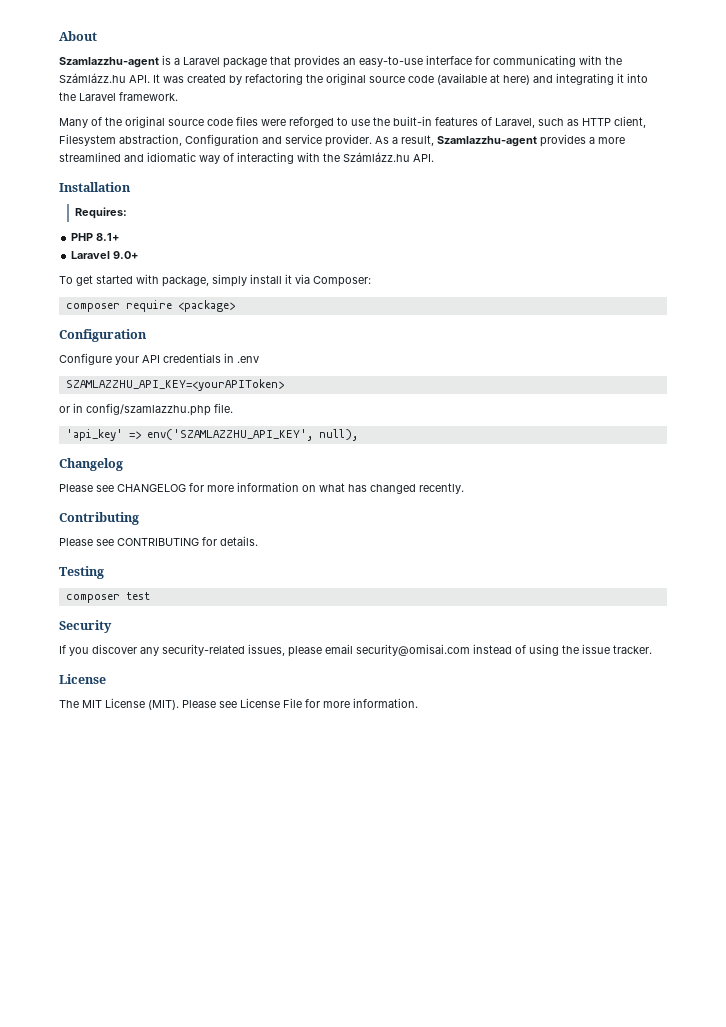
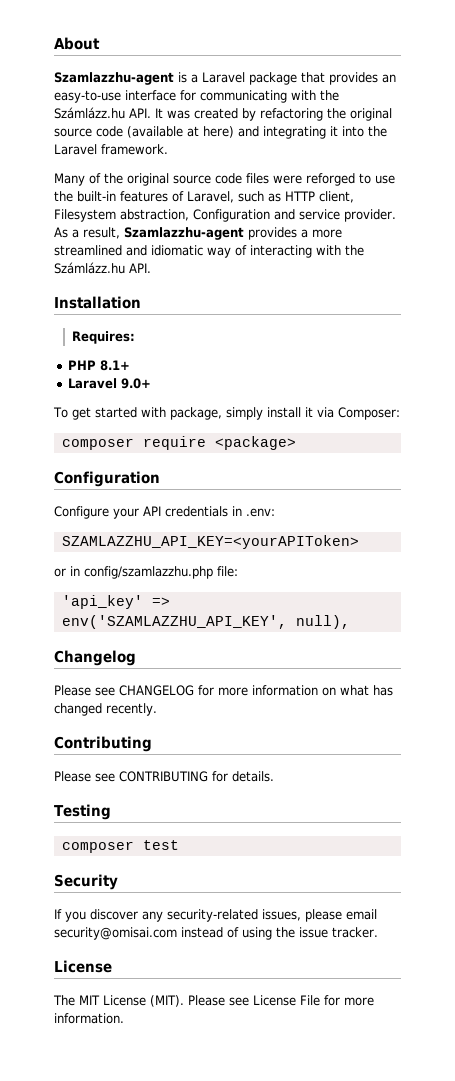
- Configure your API credentials in .env
+ Configure your API credentials in .env:
- or in config/szamlazzhu.php file.
+ or in config/szamlazzhu.php file:

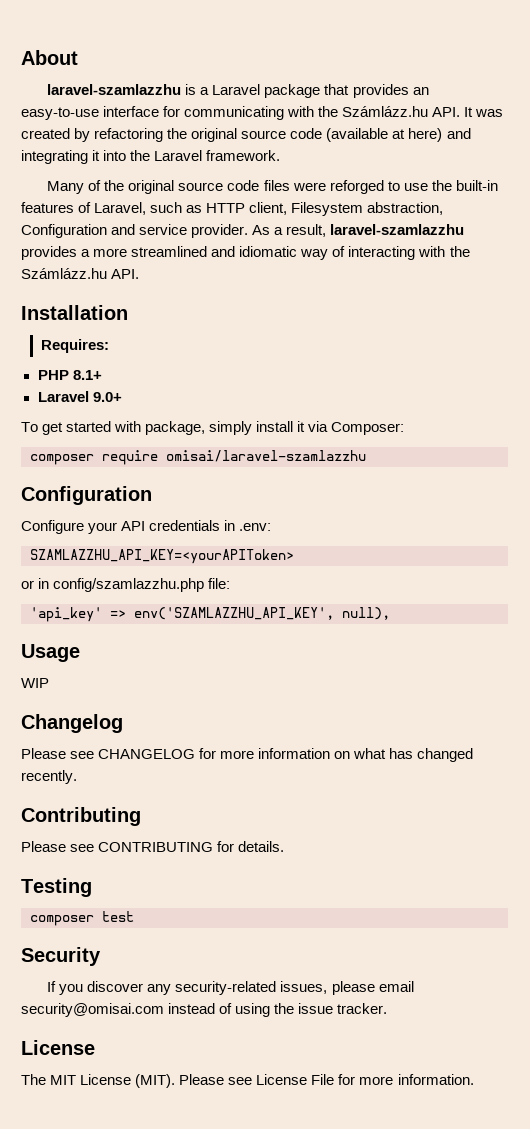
- Szamlazzhu-agent is a Laravel package that provides an easy-to-use interface for communicating with the Számlázz.hu API. It was created by refactoring the original source code (available at here) and integrating it into the Laravel framework.
+ laravel-szamlazzhu is a Laravel package that provides an easy-to-use interface for communicating with the Számlázz.hu API. It was created by refactoring the original source code (available at here) and integrating it into the Laravel framework.
- As a result, Szamlazzhu-agent provides a more streamlined and idiomatic way of interacting with the Számlázz.hu API.
+ As a result, laravel-szamlazzhu provides a more streamlined and idiomatic way of interacting with the Számlázz.hu API.
- composer require <package>
+ composer require omisai/laravel-szamlazzhu
+ Usage
+ WIP

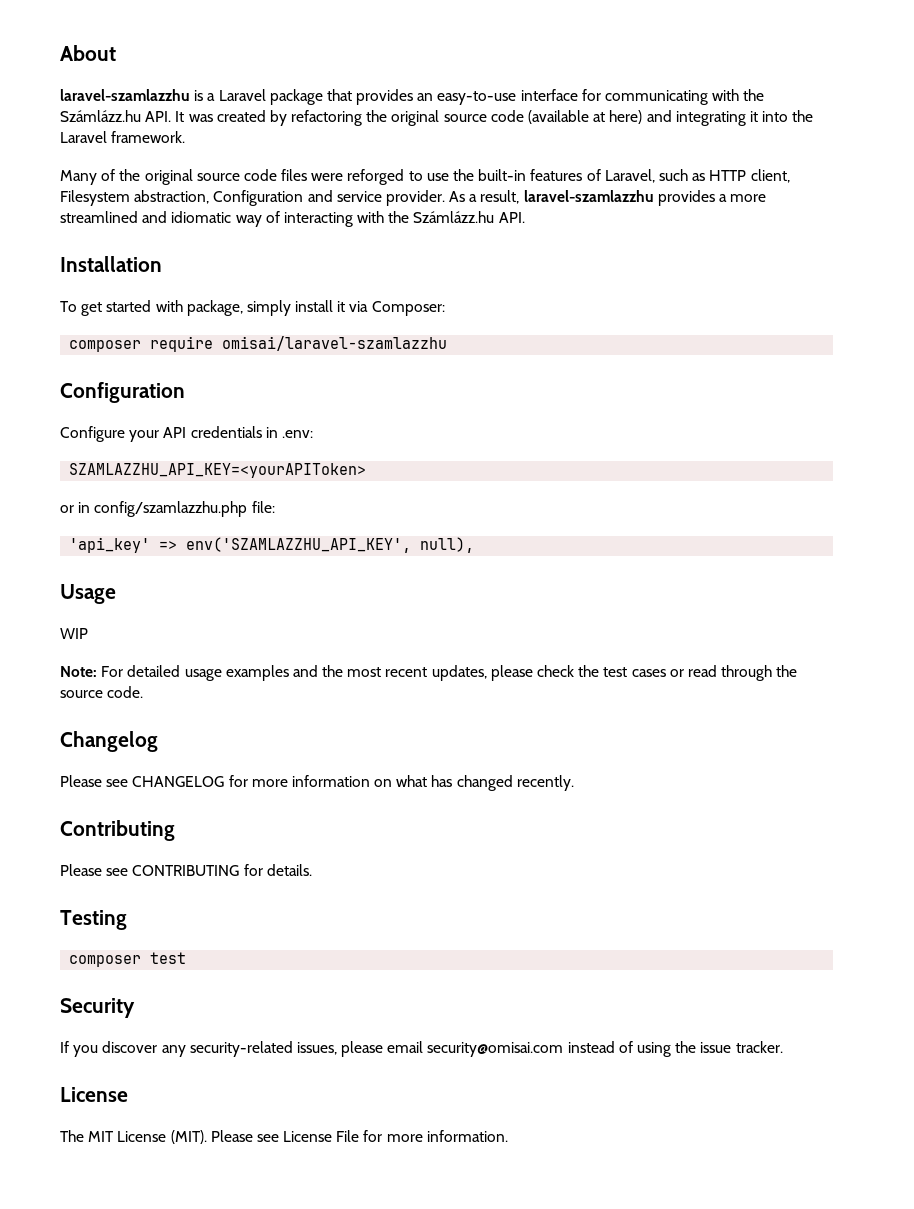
- Requires:
- PHP 8.1+
- Laravel 9.0+
+ Note: For detailed usage examples and the most recent updates, please check the test cases or read through the source code.

